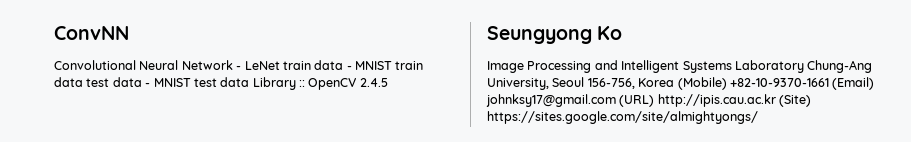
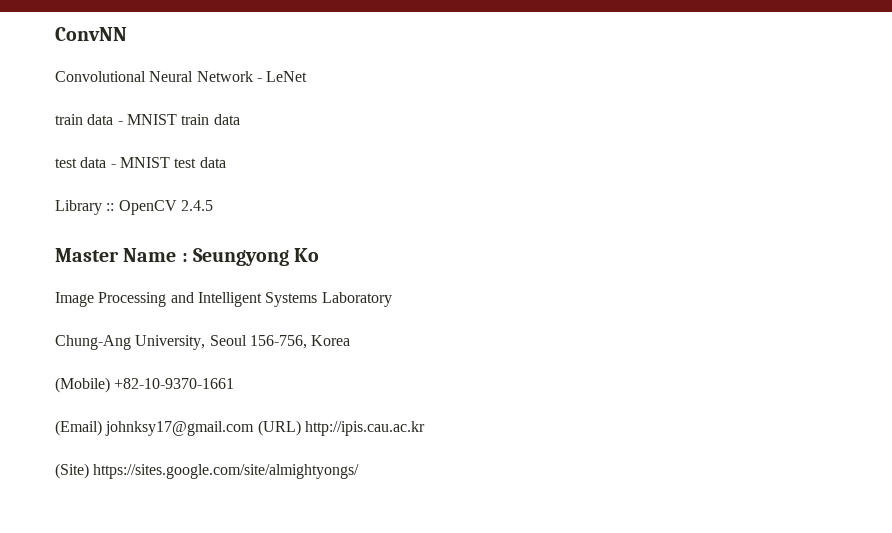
- Convolutional Neural Network - LeNet train data - MNIST train data test data - MNIST test data Library :: OpenCV 2.4.5
+ Convolutional Neural Network - LeNet
+ train data - MNIST train data
+ test data - MNIST test data
+ Library :: OpenCV 2.4.5
- Seungyong Ko
+ Master Name : Seungyong Ko
- Image Processing and Intelligent Systems Laboratory Chung-Ang University, Seoul 156-756, Korea (Mobile) +82-10-9370-1661 (Email) johnksy17@gmail.com (URL) http://ipis.cau.ac.kr (Site) https://sites.google.com/site/almightyongs/
+ Image Processing and Intelligent Systems Laboratory
+ Chung-Ang University, Seoul 156-756, Korea
+ (Mobile) +82-10-9370-1661
+ (Email) johnksy17@gmail.com (URL) http://ipis.cau.ac.kr
+ (Site) https://sites.google.com/site/almightyongs/

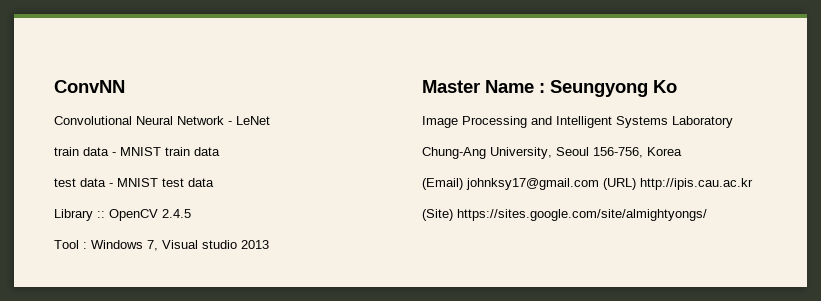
+ Tool : Windows 7, Visual studio 2013
- (Mobile) +82-10-9370-1661

